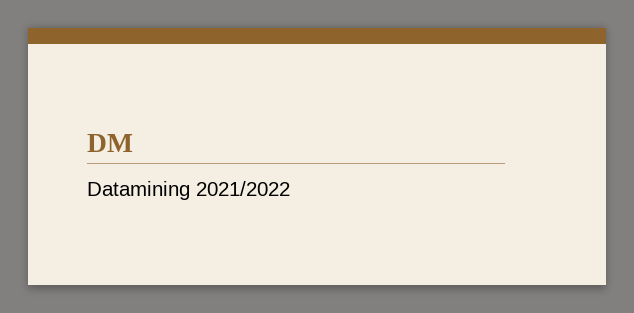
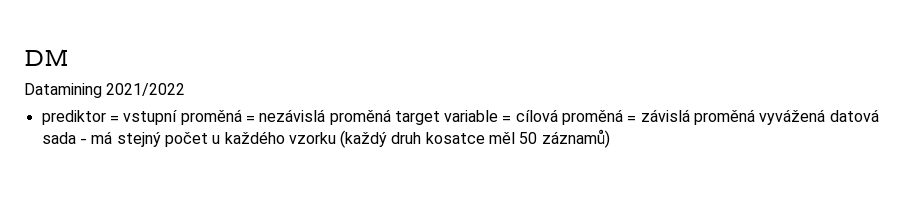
+ prediktor = vstupní proměná = nezávislá proměná target variable = cílová proměná = závislá proměná vyvážená datová sada - má stejný počet u každého vzorku (každý druh kosatce měl 50 záznamů)

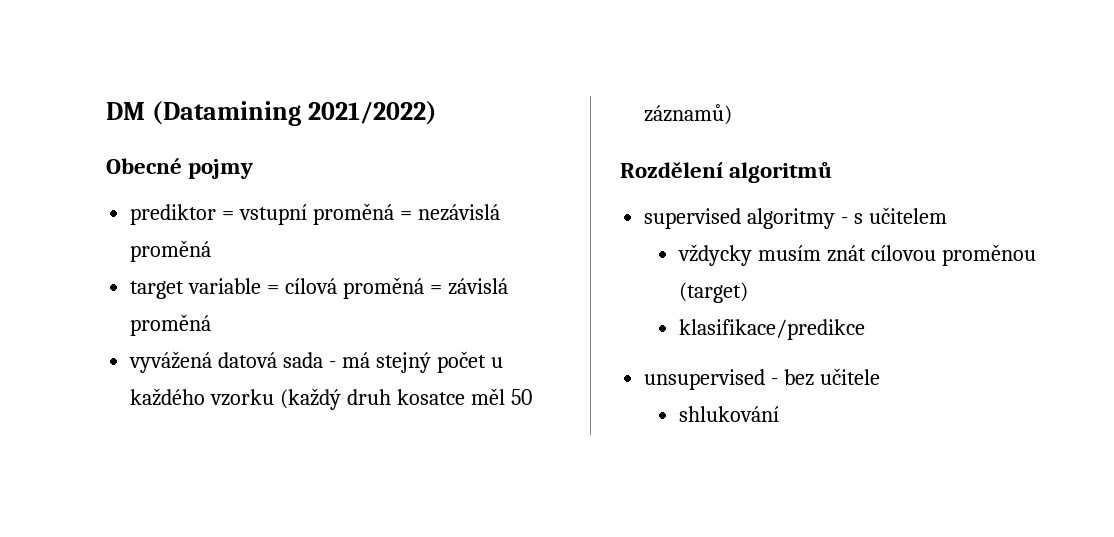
- DM
- Datamining 2021/2022
+ DM (Datamining 2021/2022)
+ Obecné pojmy
- prediktor = vstupní proměná = nezávislá proměná target variable = cílová proměná = závislá proměná vyvážená datová sada - má stejný počet u každého vzorku (každý druh kosatce měl 50 záznamů)
+ prediktor = vstupní proměná = nezávislá proměná
+ target variable = cílová proměná = závislá proměná
+ vyvážená datová sada - má stejný počet u každého vzorku (každý druh kosatce měl 50 záznamů)
+ Rozdělení algoritmů
+ supervised algoritmy - s učitelem
+ vždycky musím znát cílovou proměnou (target)
+ klasifikace/predikce
+ unsupervised - bez učitele
+ shlukování

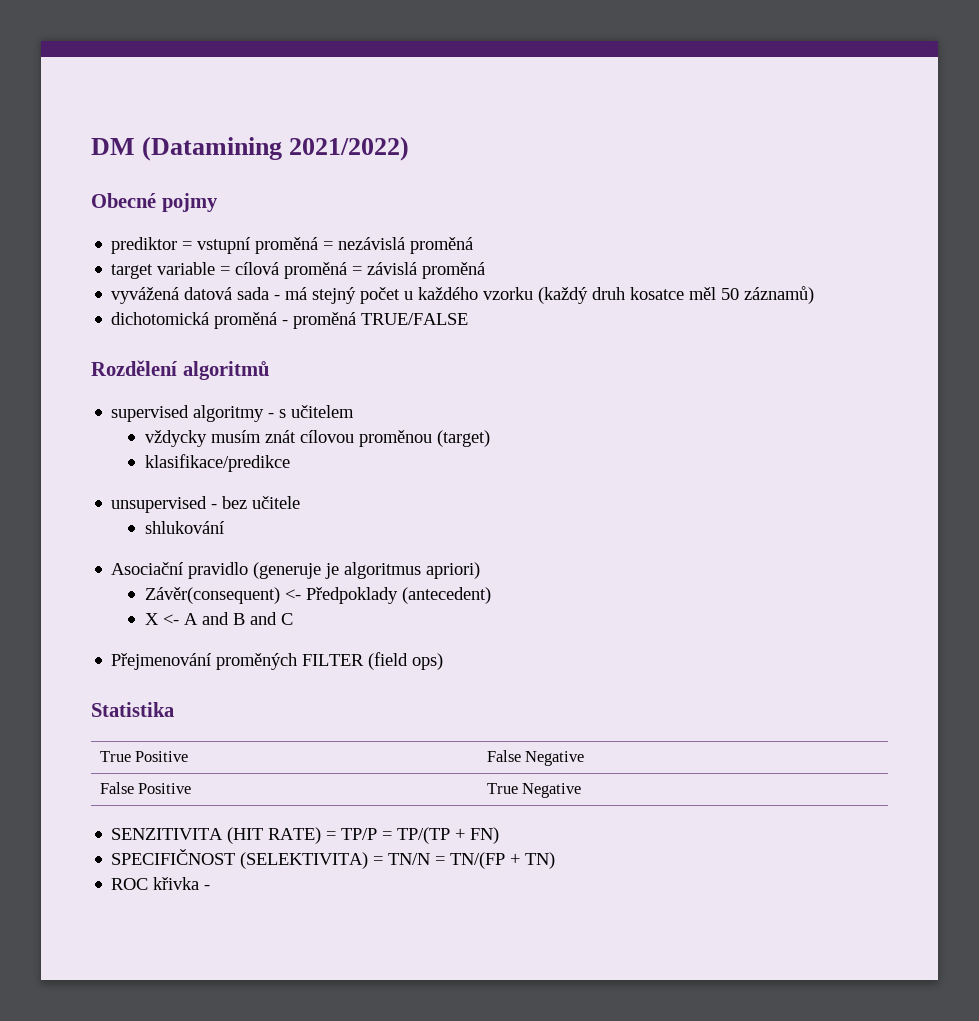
+ dichotomická proměná - proměná TRUE/FALSE
+ Asociační pravidlo (generuje je algoritmus apriori)
+ Závěr(consequent) <- Předpoklady (antecedent)
+ X <- A and B and C
+ Přejmenování proměných FILTER (field ops)
+ Statistika
+ True Positive | False Negative
+ False Positive | True Negative
+ SENZITIVITA (HIT RATE) = TP/P = TP/(TP + FN)
+ SPECIFIČNOST (SELEKTIVITA) = TN/N = TN/(FP + TN)
+ ROC křivka -

